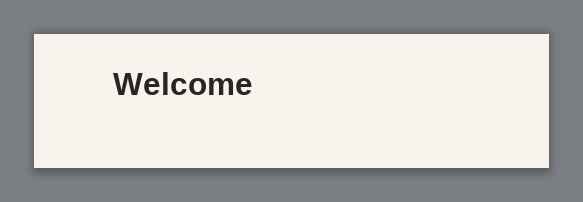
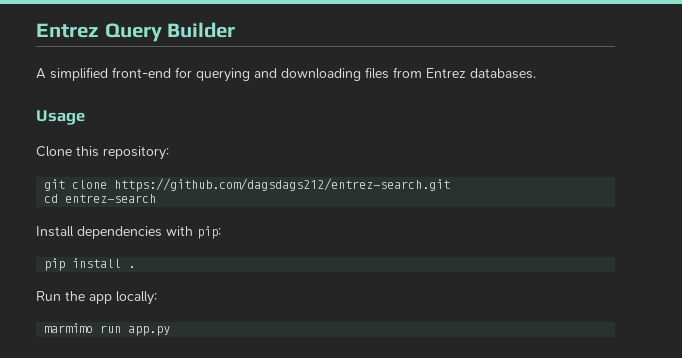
- Welcome
+ Entrez Query Builder
+ A simplified front-end for querying and downloading files from Entrez databases.
+ Usage
+ Clone this repository:
+ git clone https://github.com/dagsdags212/entrez-search.git
+ cd entrez-search
+ Install dependencies with pip:
+ pip install .
+ Run the app locally:
+ marmimo run app.py

